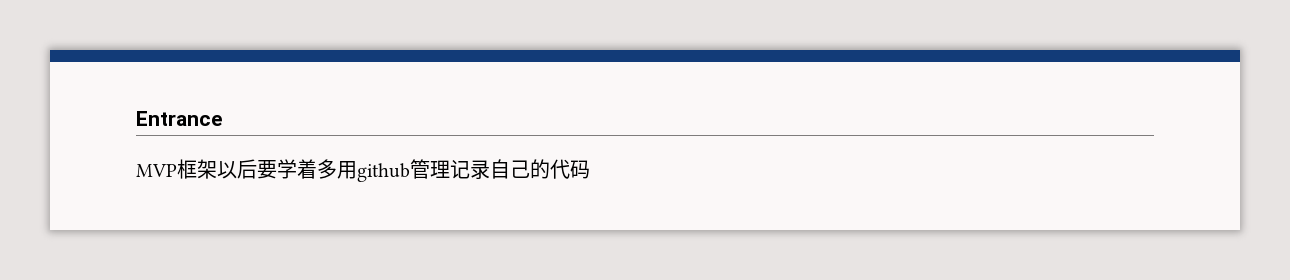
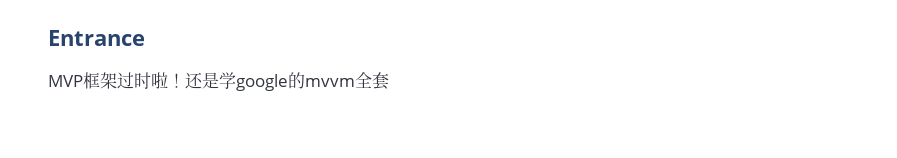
- MVP框架以后要学着多用github管理记录自己的代码
+ MVP框架过时啦！还是学google的mvvm全套

